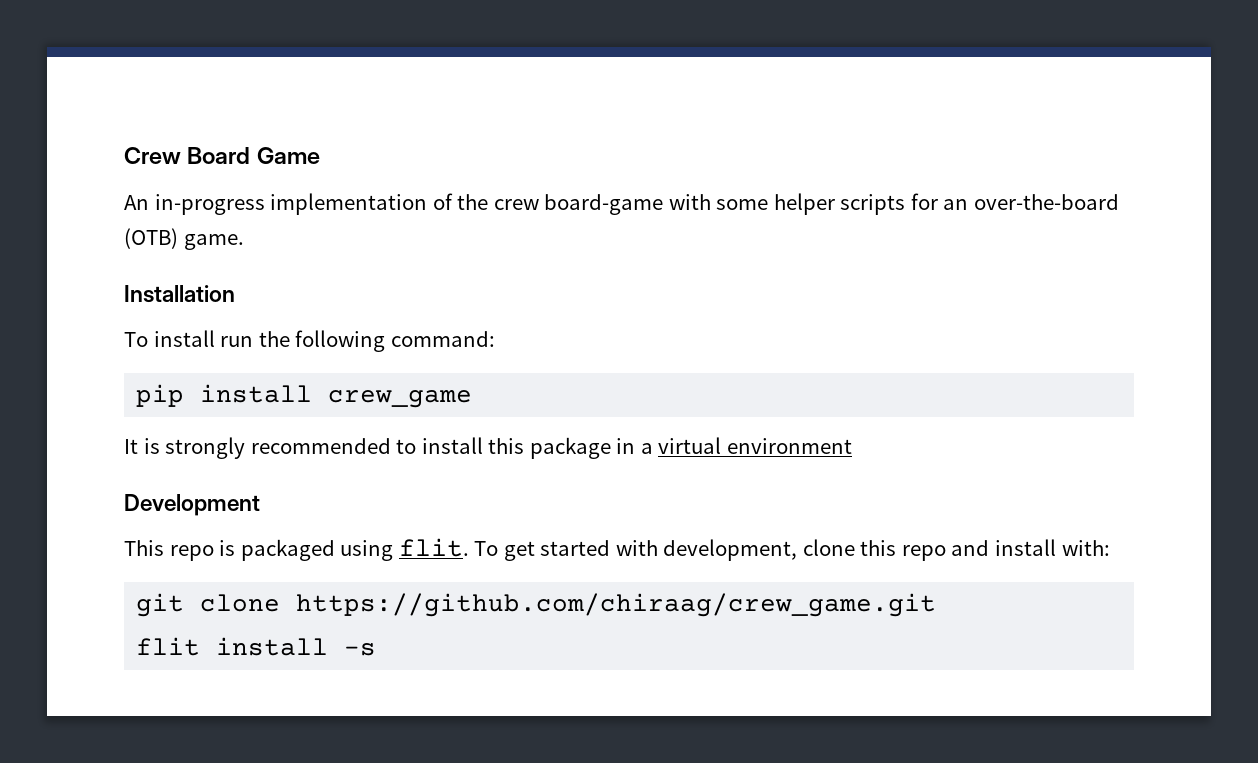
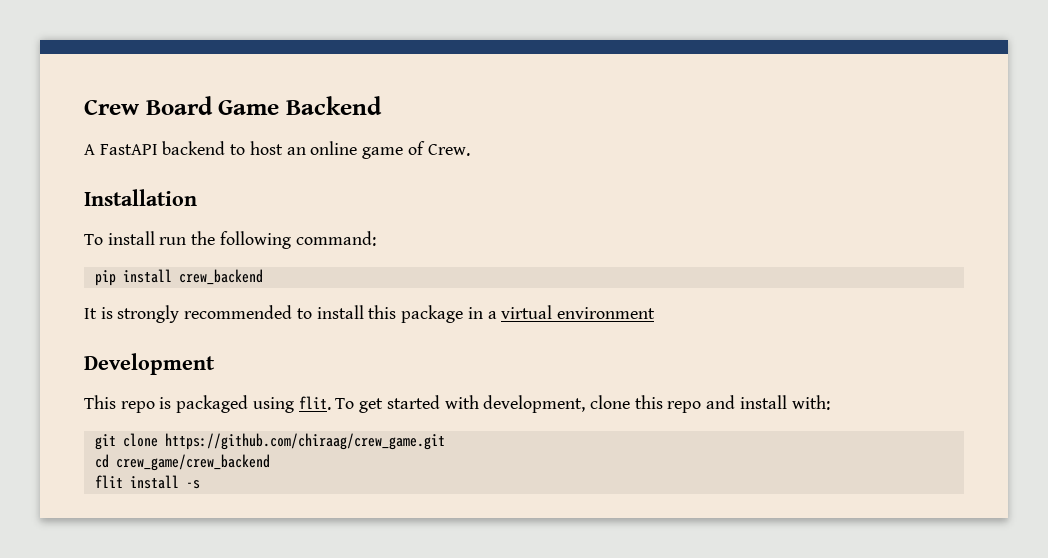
- Crew Board Game
- An in-progress implementation of the crew board-game with some helper scripts for an over-the-board (OTB) game.
+ Crew Board Game Backend
+ A FastAPI backend to host an online game of Crew.
- pip install crew_game
+ pip install crew_backend
+ cd crew_game/crew_backend

